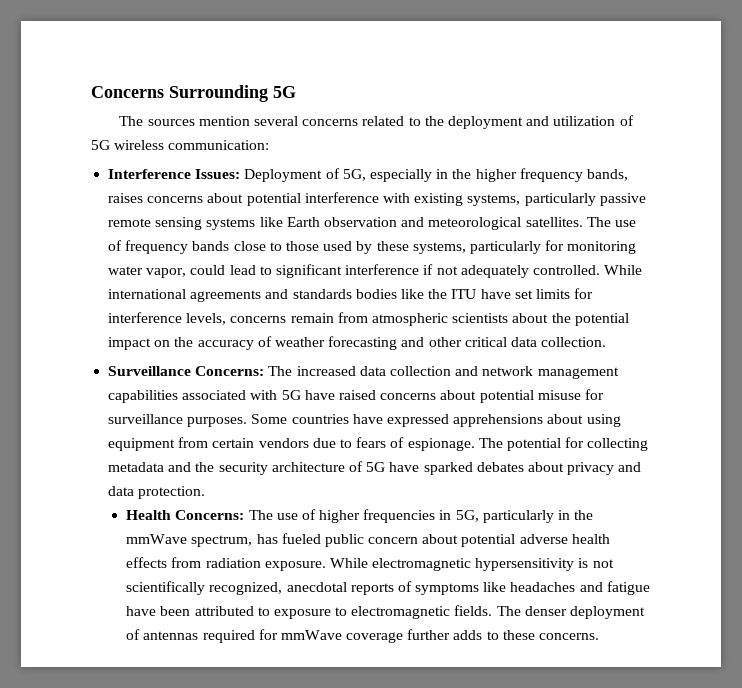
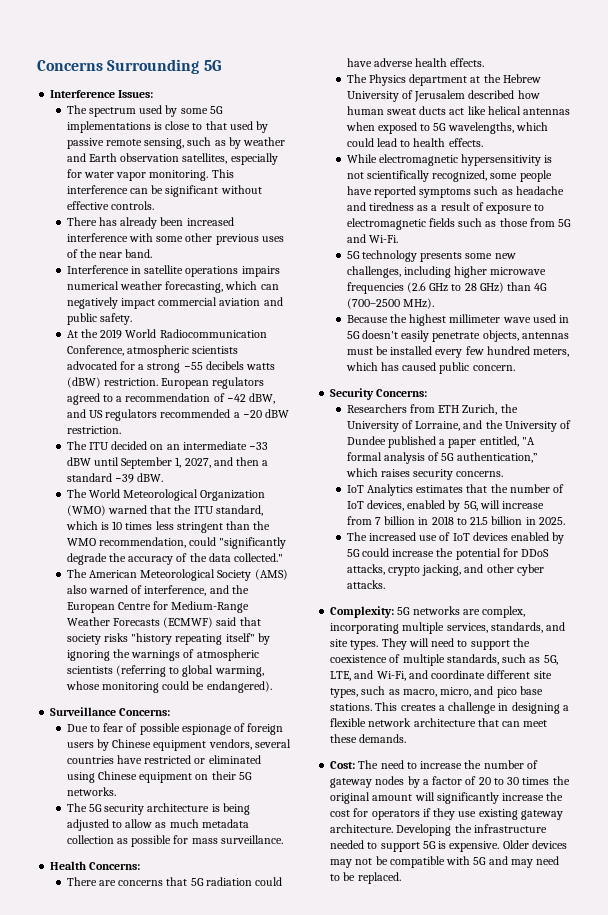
- The sources mention several concerns related to the deployment and utilization of 5G wireless communication:
- Interference Issues: Deployment of 5G, especially in the higher frequency bands, raises concerns about potential interference with existing systems, particularly passive remote sensing systems like Earth observation and meteorological satellites. The use of frequency bands close to those used by these systems, particularly for monitoring water vapor, could lead to significant interference if not adequately controlled. While international agreements and standards bodies like the ITU have set limits for interference levels, concerns remain from atmospheric scientists about the potential impact on the accuracy of weather forecasting and other critical data collection.
- Surveillance Concerns: The increased data collection and network management capabilities associated with 5G have raised concerns about potential misuse for surveillance purposes. Some countries have expressed apprehensions about using equipment from certain vendors due to fears of espionage. The potential for collecting metadata and the security architecture of 5G have sparked debates about privacy and data protection.
- Health Concerns: The use of higher frequencies in 5G, particularly in the mmWave spectrum, has fueled public concern about potential adverse health effects from radiation exposure. While electromagnetic hypersensitivity is not scientifically recognized, anecdotal reports of symptoms like headaches and fatigue have been attributed to exposure to electromagnetic fields. The denser deployment of antennas required for mmWave coverage further adds to these concerns.
+ Interference Issues:
+ The spectrum used by some 5G implementations is close to that used by passive remote sensing, such as by weather and Earth observation satellites, especially for water vapor monitoring. This interference can be significant without effective controls.
+ There has already been increased interference with some other previous uses of the near band.
+ Interference in satellite operations impairs numerical weather forecasting, which can negatively impact commercial aviation and public safety.
+ At the 2019 World Radiocommunication Conference, atmospheric scientists advocated for a strong −55 decibels watts (dBW) restriction. European regulators agreed to a recommendation of −42 dBW, and US regulators recommended a −20 dBW restriction.
+ The ITU decided on an intermediate −33 dBW until September 1, 2027, and then a standard −39 dBW.
+ The World Meteorological Organization (WMO) warned that the ITU standard, which is 10 times less stringent than the WMO recommendation, could "significantly degrade the accuracy of the data collected."
+ The American Meteorological Society (AMS) also warned of interference, and the European Centre for Medium-Range Weather Forecasts (ECMWF) said that society risks "history repeating itself" by ignoring the warnings of atmospheric scientists (referring to global warming, whose monitoring could be endangered).
+ Surveillance Concerns:
+ Due to fear of possible espionage of foreign users by Chinese equipment vendors, several countries have restricted or eliminated using Chinese equipment on their 5G networks.
+ The 5G security architecture is being adjusted to allow as much metadata collection as possible for mass surveillance.
+ Health Concerns:
+ There are concerns that 5G radiation could have adverse health effects.
+ The Physics department at the Hebrew University of Jerusalem described how human sweat ducts act like helical antennas when exposed to 5G wavelengths, which could lead to health effects.
+ While electromagnetic hypersensitivity is not scientifically recognized, some people have reported symptoms such as headache and tiredness as a result of exposure to electromagnetic fields such as those from 5G and Wi-Fi.
+ 5G technology presents some new challenges, including higher microwave frequencies (2.6 GHz to 28 GHz) than 4G (700–2500 MHz).
+ Because the highest millimeter wave used in 5G doesn't easily penetrate objects, antennas must be installed every few hundred meters, which has caused public concern.
+ Security Concerns:
+ Researchers from ETH Zurich, the University of Lorraine, and the University of Dundee published a paper entitled, "A formal analysis of 5G authentication,” which raises security concerns.
+ IoT Analytics estimates that the number of IoT devices, enabled by 5G, will increase from 7 billion in 2018 to 21.5 billion in 2025.
+ The increased use of IoT devices enabled by 5G could increase the potential for DDoS attacks, crypto jacking, and other cyber attacks.
+ Complexity: 5G networks are complex, incorporating multiple services, standards, and site types. They will need to support the coexistence of multiple standards, such as 5G, LTE, and Wi-Fi, and coordinate different site types, such as macro, micro, and pico base stations. This creates a challenge in designing a flexible network architecture that can meet these demands.
+ Cost: The need to increase the number of gateway nodes by a factor of 20 to 30 times the original amount will significantly increase the cost for operators if they use existing gateway architecture. Developing the infrastructure needed to support 5G is expensive. Older devices may not be compatible with 5G and may need to be replaced.

